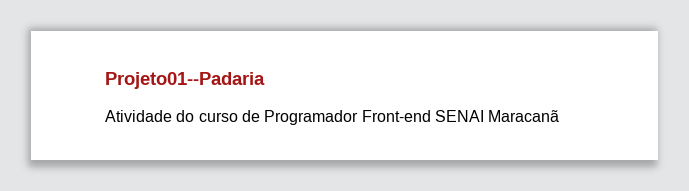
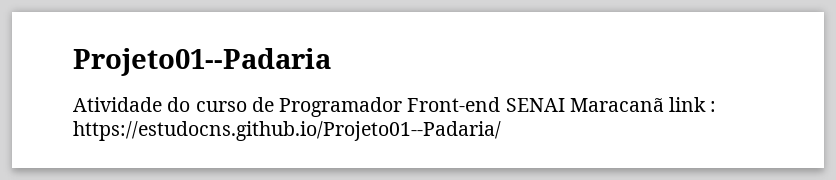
- Atividade do curso de Programador Front-end SENAI Maracanã
+ Atividade do curso de Programador Front-end SENAI Maracanã link : https://estudocns.github.io/Projeto01--Padaria/

